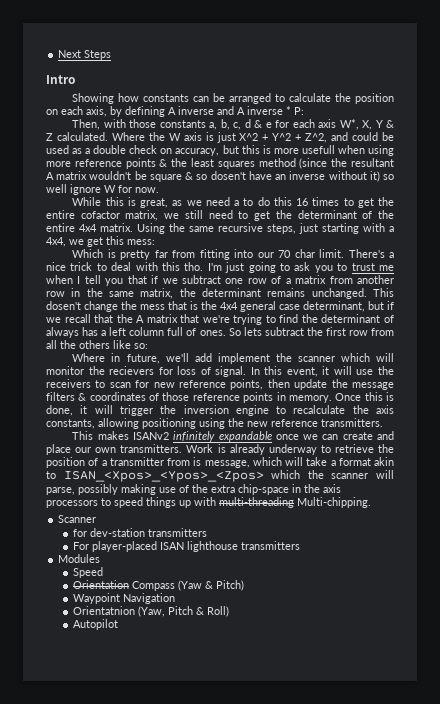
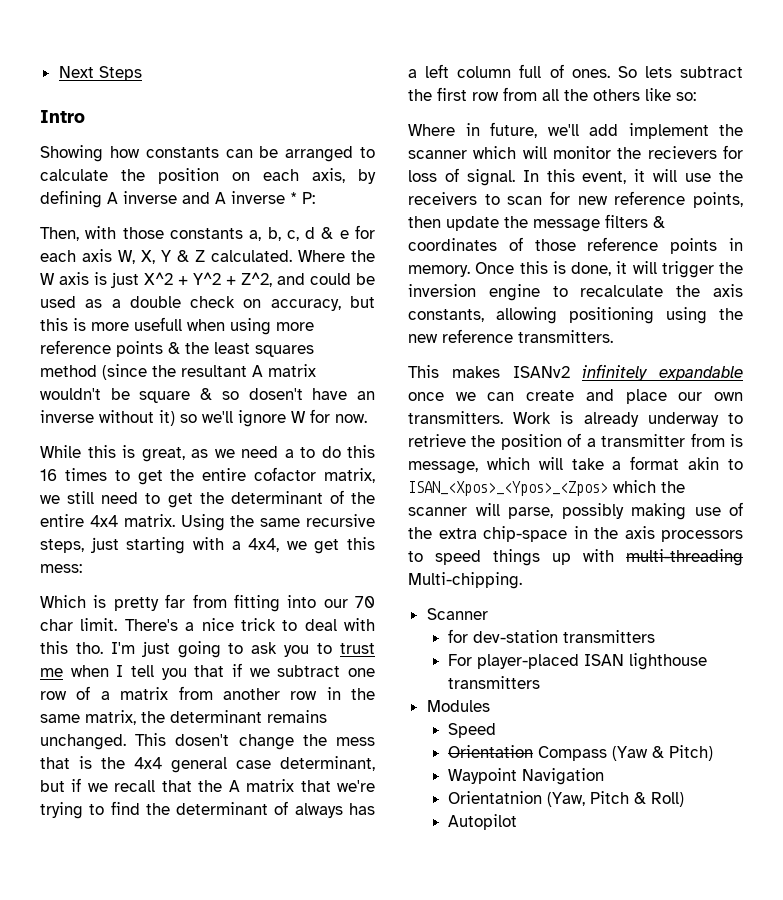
- Then, with those constants a, b, c, d & e for each axis W*, X, Y & Z calculated.
+ Then, with those constants a, b, c, d & e for each axis W, X, Y & Z calculated.
- Where the W axis is just X^2 + Y^2 + Z^2, and could be used as a double check on accuracy, but this is more usefull when using more reference points & the least squares method (since the resultant A matrix wouldn't be square & so dosen't have an inverse without it) so well ignore W for now.
+ Where the W axis is just X^2 + Y^2 + Z^2, and could be used as a double check on accuracy, but this is more usefull when using more reference points & the least squares method (since the resultant A matrix wouldn't be square & so dosen't have an inverse without it) so we'll ignore W for now.

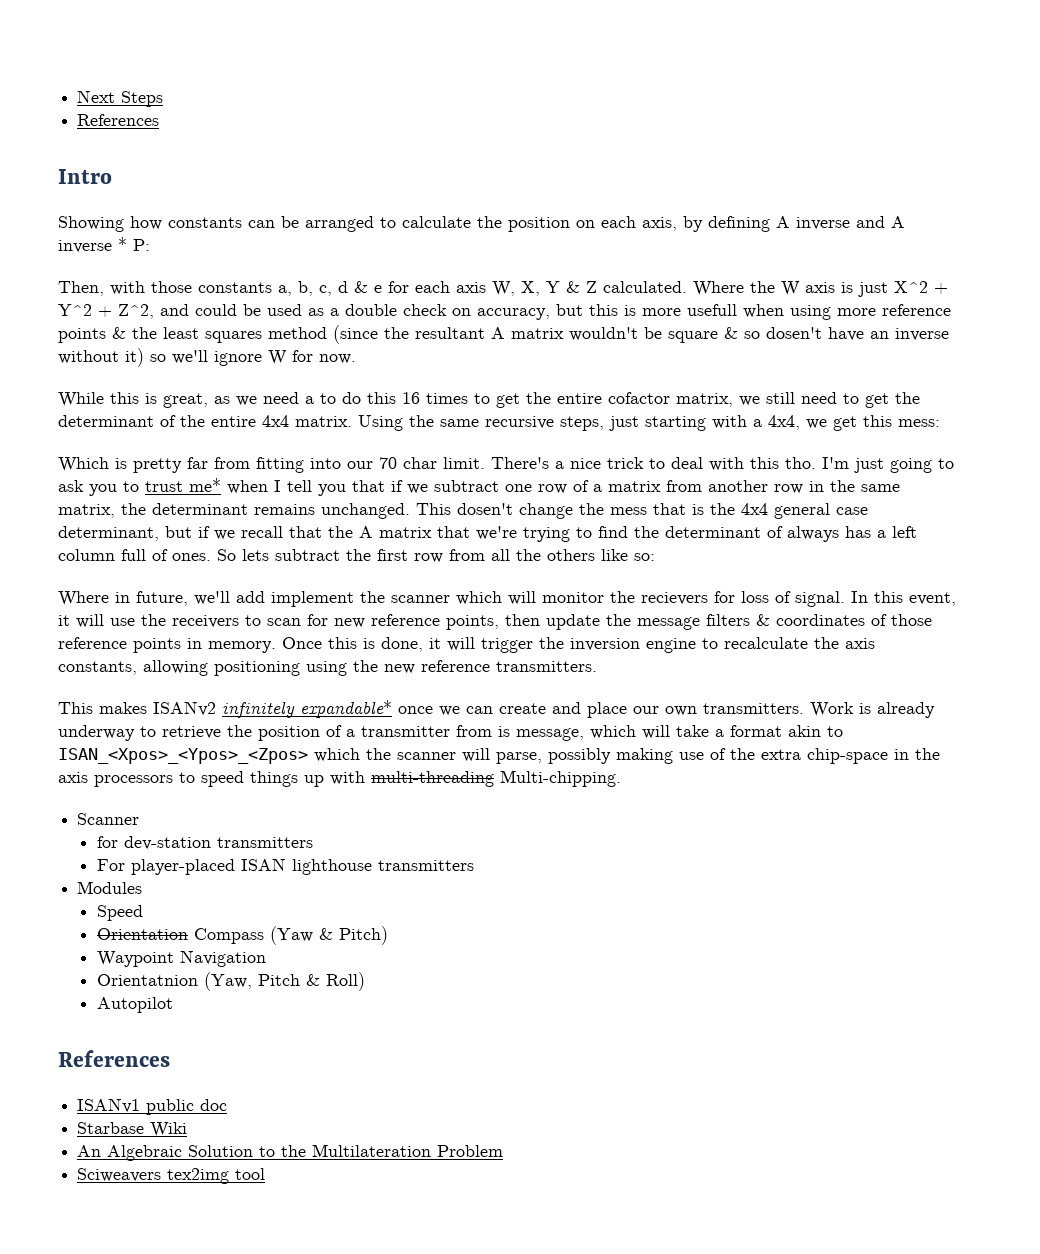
  Next Steps
+ References
- I'm just going to ask you to trust me when I tell you that if we subtract one row of a matrix from another row in the same matrix, the determinant remains unchanged.
+ I'm just going to ask you to trust me* when I tell you that if we subtract one row of a matrix from another row in the same matrix, the determinant remains unchanged.
- This makes ISANv2 infinitely expandable once we can create and place our own transmitters.
+ This makes ISANv2 infinitely expandable* once we can create and place our own transmitters.
  Autopilot
+ References
+ ISANv1 public doc
+ Starbase Wiki
+ An Algebraic Solution to the Multilateration Problem
+ Sciweavers tex2img tool

